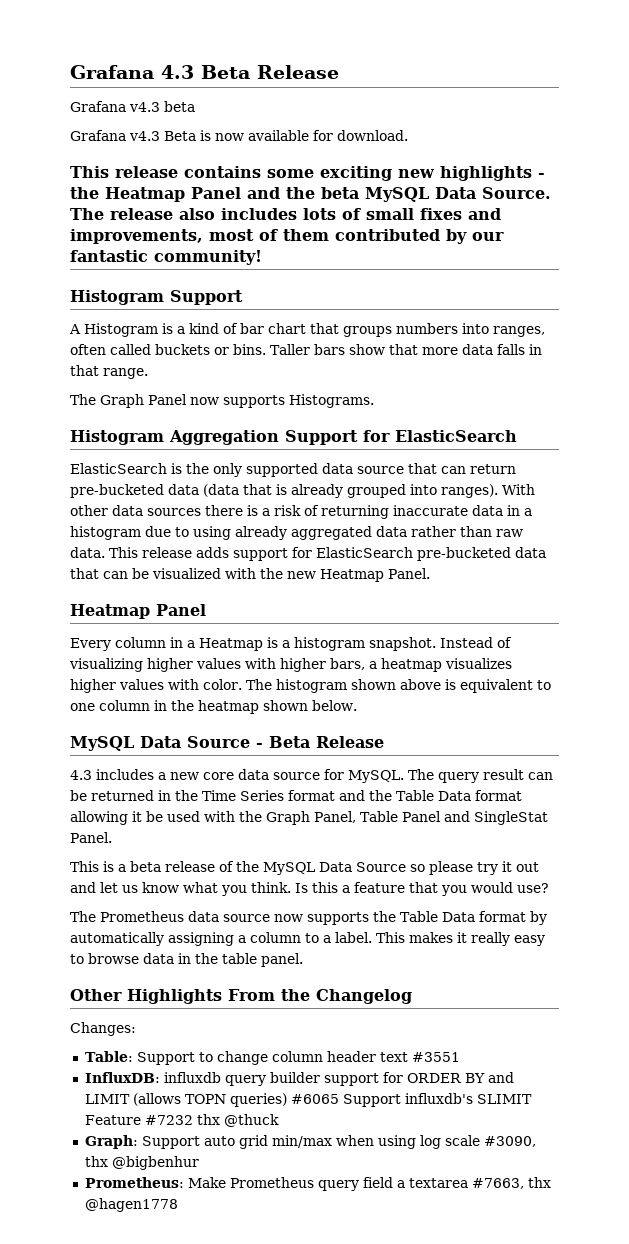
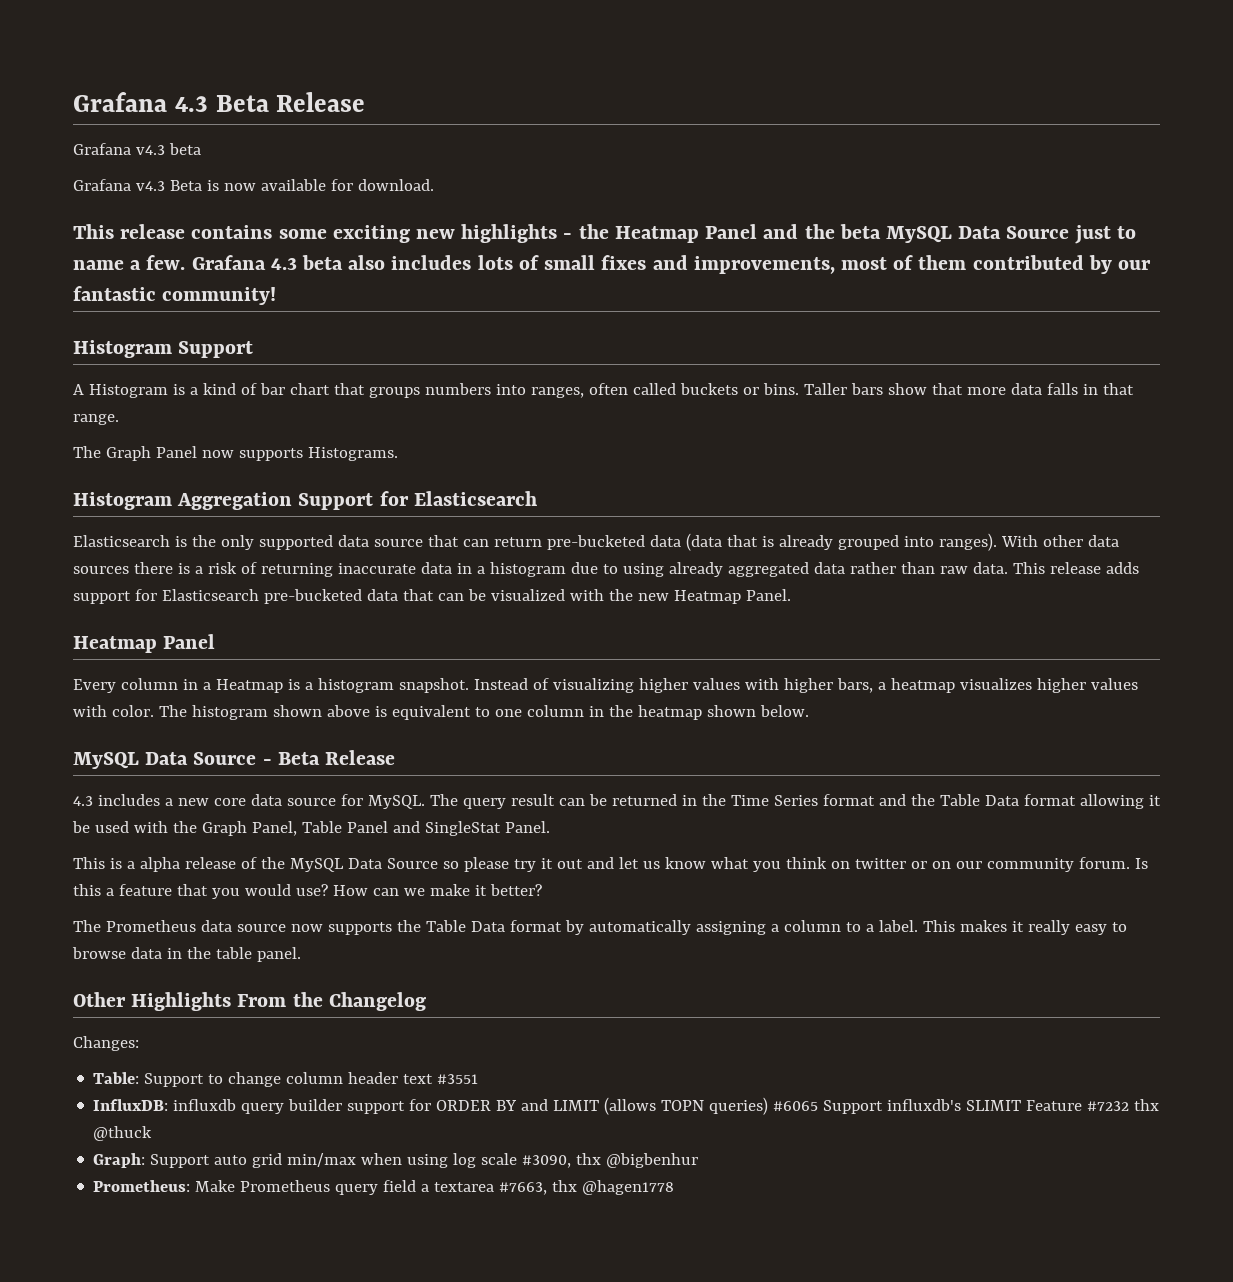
- This release contains some exciting new highlights - the Heatmap Panel and the beta MySQL Data Source. The release also includes lots of small fixes and improvements, most of them contributed by our fantastic community!
+ This release contains some exciting new highlights - the Heatmap Panel and the beta MySQL Data Source just to name a few. Grafana 4.3 beta also includes lots of small fixes and improvements, most of them contributed by our fantastic community!
- Histogram Aggregation Support for ElasticSearch
- ElasticSearch is the only supported data source that can return pre-bucketed data (data that is already grouped into ranges).
+ Histogram Aggregation Support for Elasticsearch
+ Elasticsearch is the only supported data source that can return pre-bucketed data (data that is already grouped into ranges).
- This release adds support for ElasticSearch pre-bucketed data that can be visualized with the new Heatmap Panel.
+ This release adds support for Elasticsearch pre-bucketed data that can be visualized with the new Heatmap Panel.
- This is a beta release of the MySQL Data Source so please try it out and let us know what you think.
+ This is a alpha release of the MySQL Data Source so please try it out and let us know what you think on twitter or on our community forum.
+ How can we make it better?

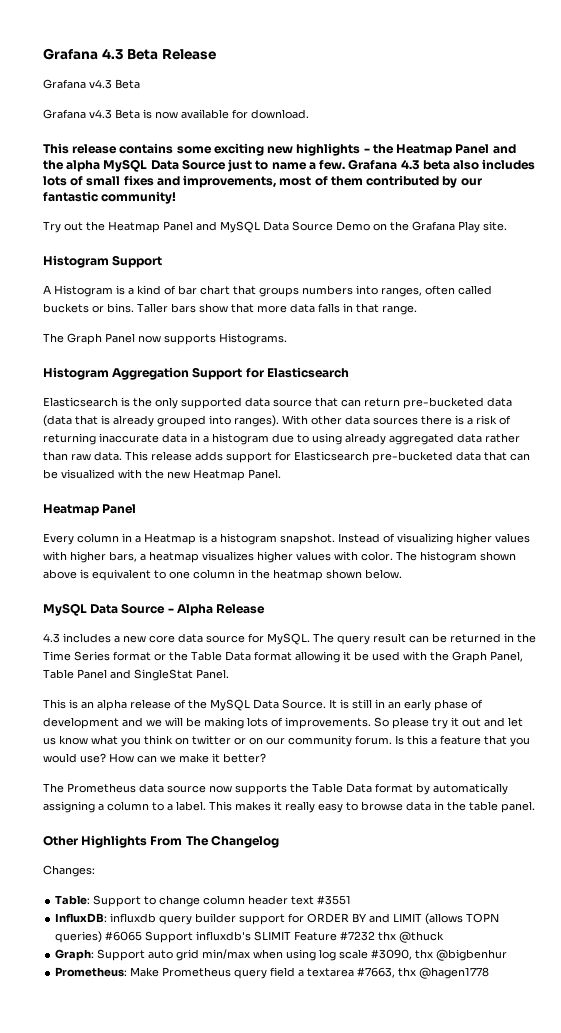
  Grafana 4.3 Beta Release
- Grafana v4.3 beta
+ Grafana v4.3 Beta
- This release contains some exciting new highlights - the Heatmap Panel and the beta MySQL Data Source just to name a few.
+ This release contains some exciting new highlights - the Heatmap Panel and the alpha MySQL Data Source just to name a few.
+ Try out the Heatmap Panel and MySQL Data Source Demo on the Grafana Play site.
- MySQL Data Source - Beta Release
+ MySQL Data Source - Alpha Release
- The query result can be returned in the Time Series format and the Table Data format allowing it be used with the Graph Panel, Table Panel and SingleStat Panel.
+ The query result can be returned in the Time Series format or the Table Data format allowing it be used with the Graph Panel, Table Panel and SingleStat Panel.
- This is a alpha release of the MySQL Data Source so please try it out and let us know what you think on twitter or on our community forum.
+ This is an alpha release of the MySQL Data Source. It is still in an early phase of development and we will be making lots of improvements. So please try it out and let us know what you think on twitter or on our community forum.
- Other Highlights From the Changelog
+ Other Highlights From The Changelog

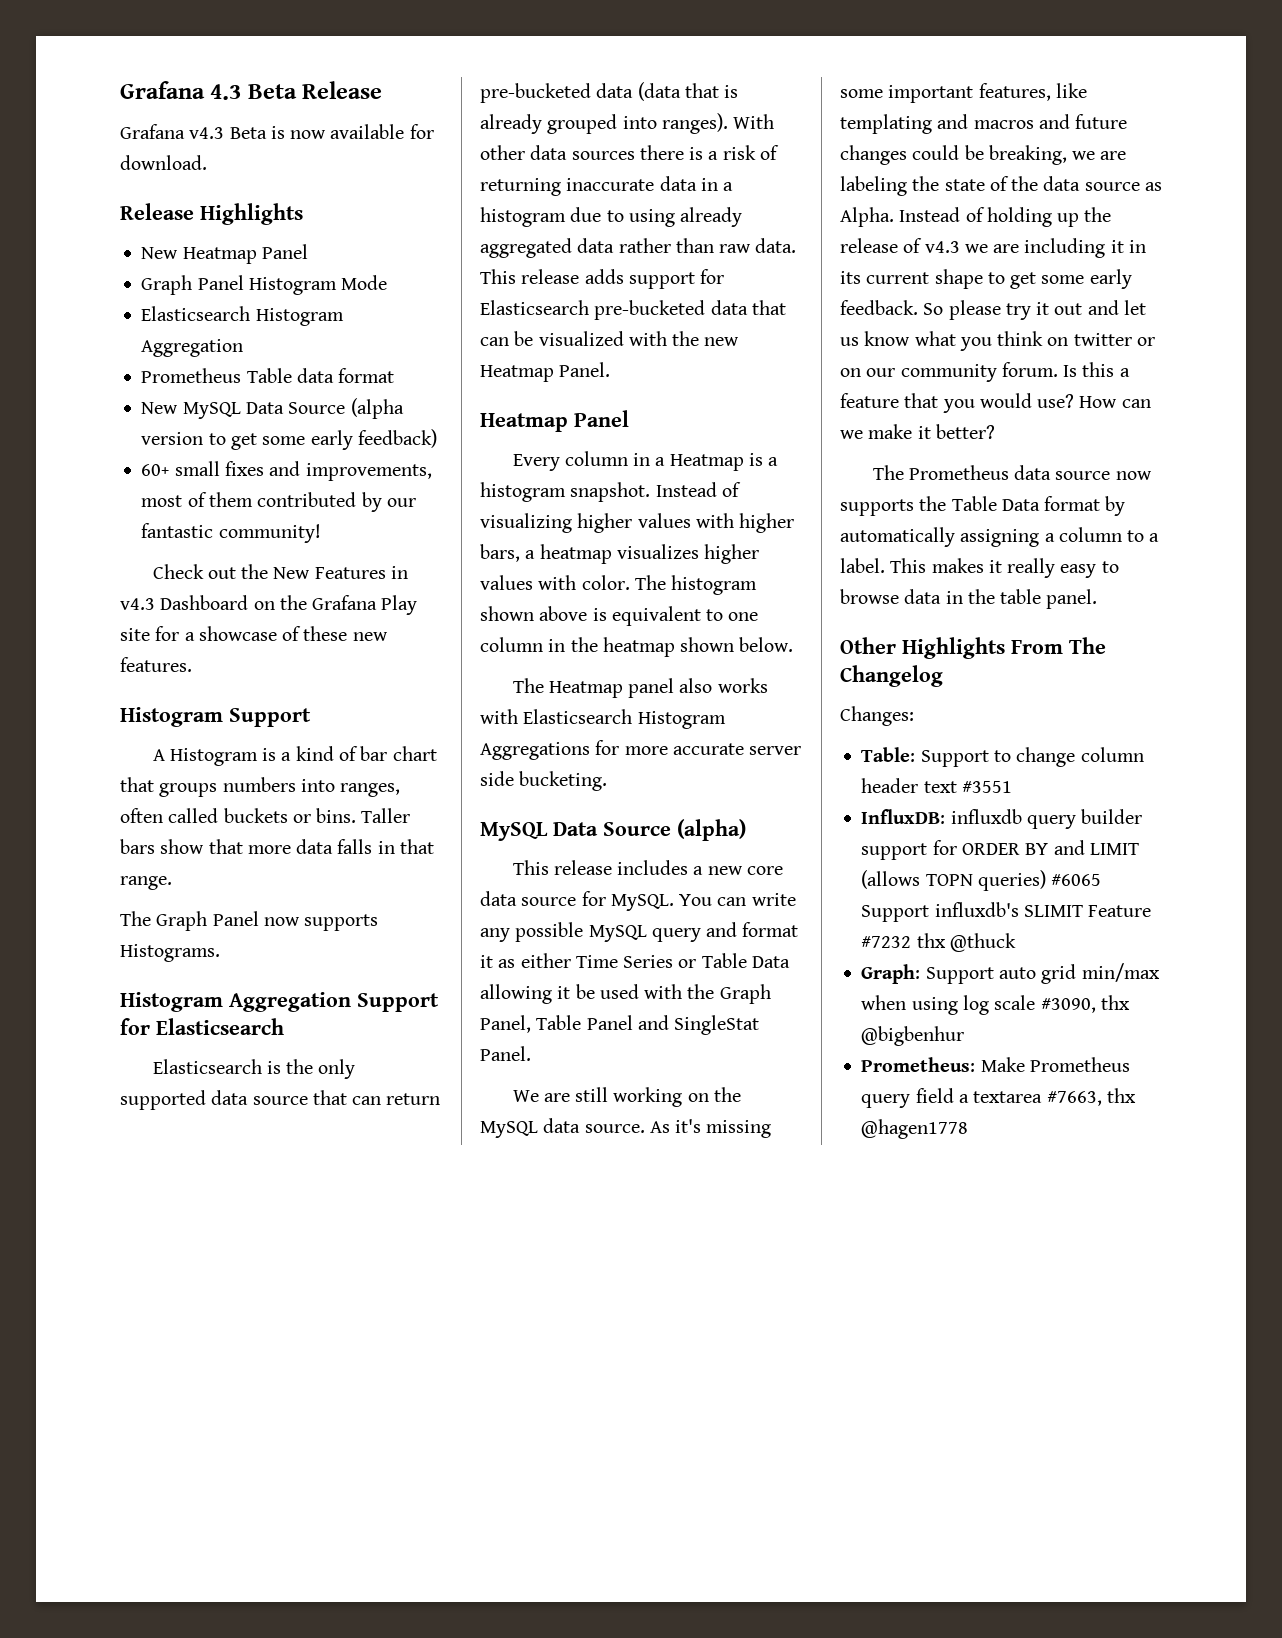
  Grafana 4.3 Beta Release
- Grafana v4.3 Beta
- This release contains some exciting new highlights - the Heatmap Panel and the alpha MySQL Data Source just to name a few. Grafana 4.3 beta also includes lots of small fixes and improvements, most of them contributed by our fantastic community!
+ Release Highlights
+ New Heatmap Panel
+ Graph Panel Histogram Mode
+ Elasticsearch Histogram Aggregation
+ Prometheus Table data format
+ New MySQL Data Source (alpha version to get some early feedback)
+ 60+ small fixes and improvements, most of them contributed by our fantastic community!
- Try out the Heatmap Panel and MySQL Data Source Demo on the Grafana Play site.
+ Check out the New Features in v4.3 Dashboard on the Grafana Play site for a showcase of these new features.
- MySQL Data Source - Alpha Release
- 4.3 includes a new core data source for MySQL.
+ The Heatmap panel also works with Elasticsearch Histogram Aggregations for more accurate server side bucketing.
+ MySQL Data Source (alpha)
+ This release includes a new core data source for MySQL.
- The query result can be returned in the Time Series format or the Table Data format allowing it be used with the Graph Panel, Table Panel and SingleStat Panel.
+ You can write any possible MySQL query and format it as either Time Series or Table Data allowing it be used with the Graph Panel, Table Panel and SingleStat Panel.
- This is an alpha release of the MySQL Data Source. It is still in an early phase of development and we will be making lots of improvements.
+ We are still working on the MySQL data source. As it's missing some important features, like templating and macros and future changes could be breaking, we are labeling the state of the data source as Alpha. Instead of holding up the release of v4.3 we are including it in its current shape to get some early feedback.

